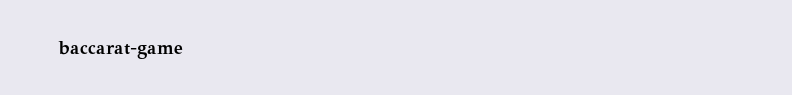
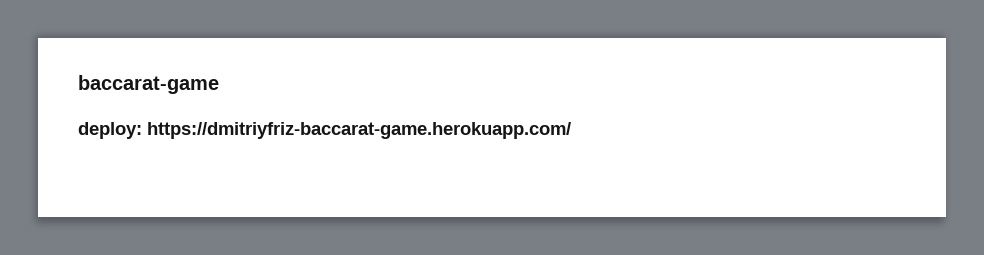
+ deploy: https://dmitriyfriz-baccarat-game.herokuapp.com/

